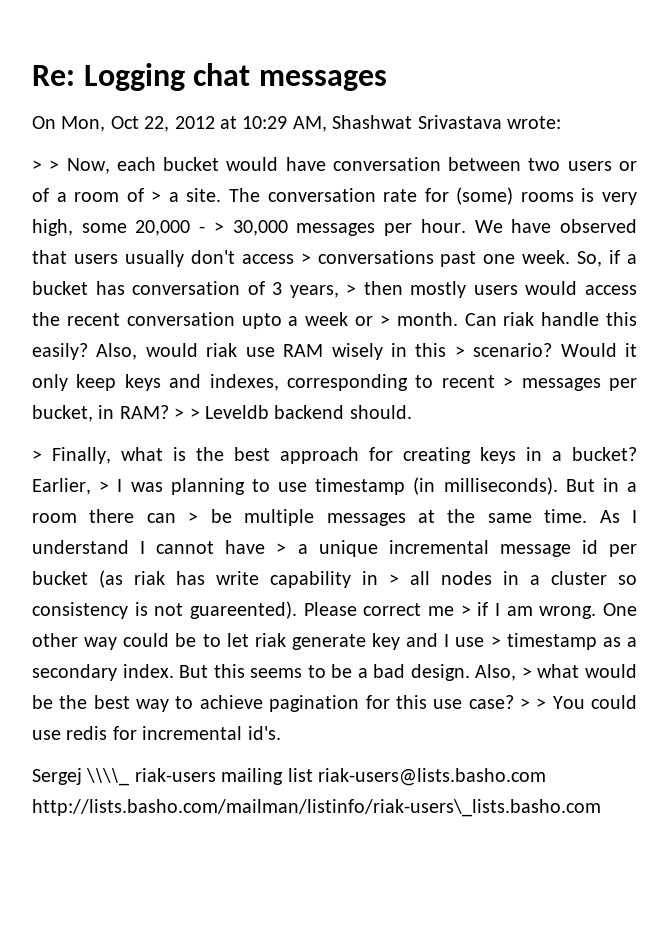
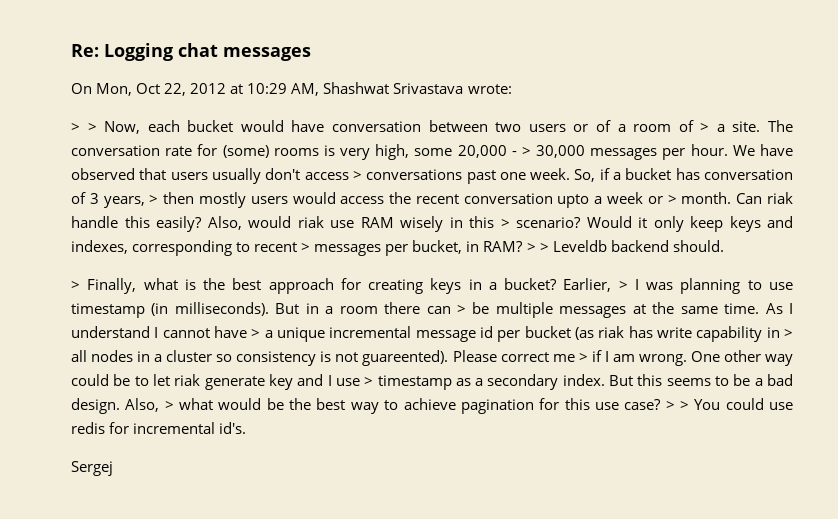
- Sergej \\\\_ riak-users mailing list riak-users@lists.basho.com http://lists.basho.com/mailman/listinfo/riak-users\_lists.basho.com
+ Sergej

